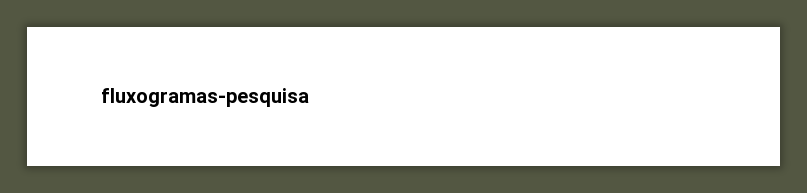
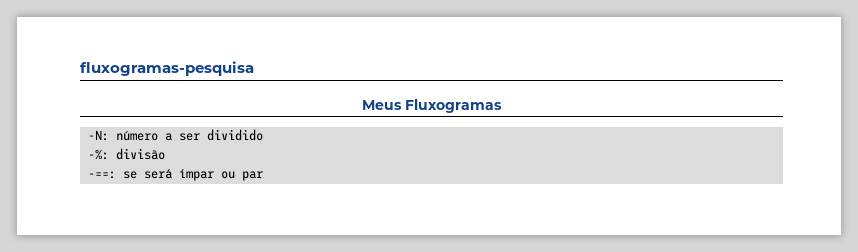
+ Meus Fluxogramas
+ -N: número a ser dividido
+ -%: divisão
+ -==: se será ímpar ou par

